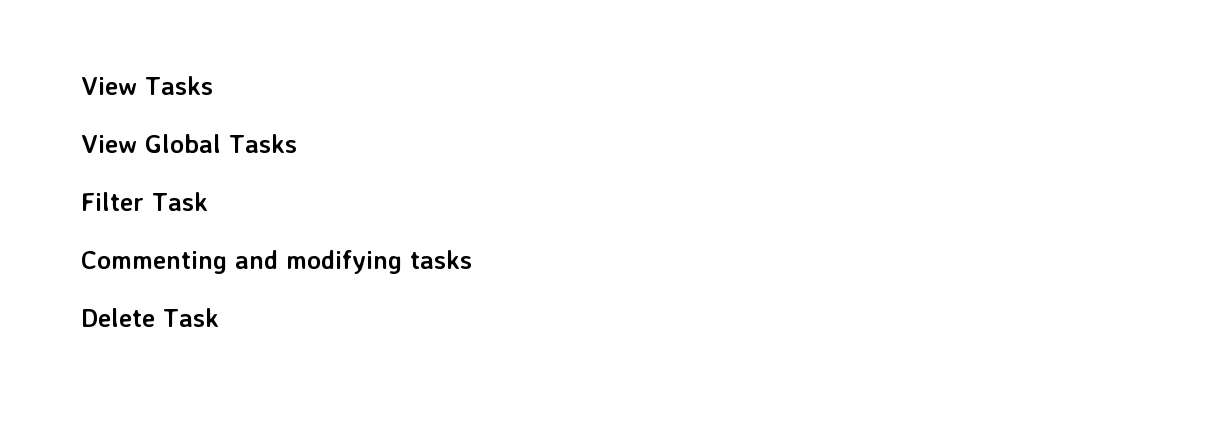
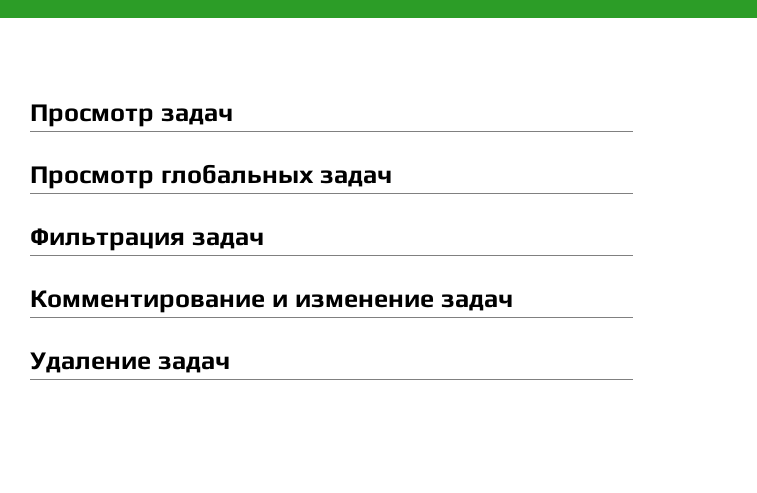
- View Tasks
- View Global Tasks
- Filter Task
- Commenting and modifying tasks
- Delete Task
+ Просмотр задач
+ Просмотр глобальных задач
+ Фильтрация задач
+ Комментирование и изменение задач
+ Удаление задач

